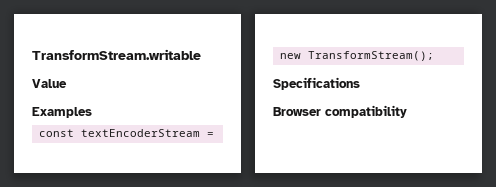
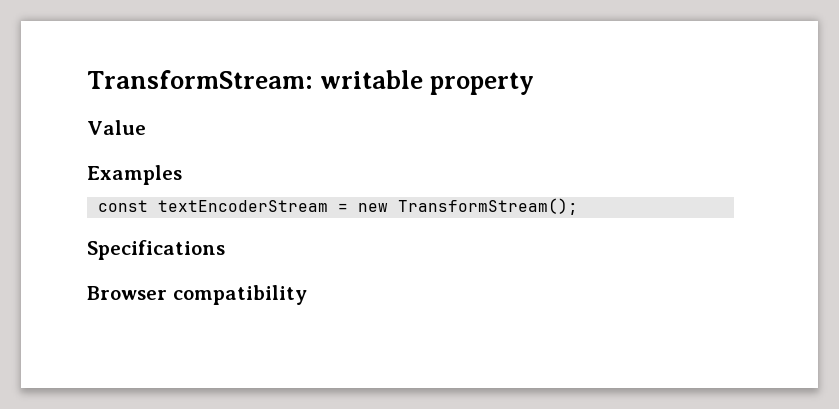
- TransformStream.writable
+ TransformStream: writable property

